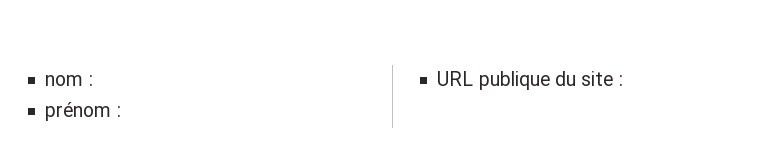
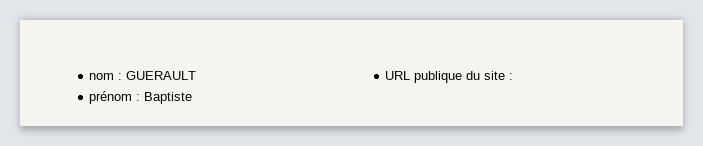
- nom :
+ nom : GUERAULT
- prénom :
+ prénom : Baptiste

